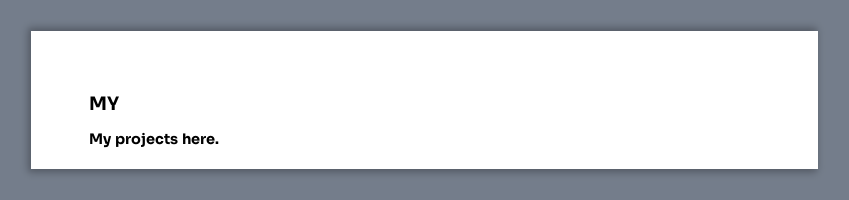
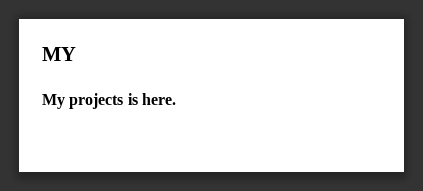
- My projects here.
+ My projects is here.

